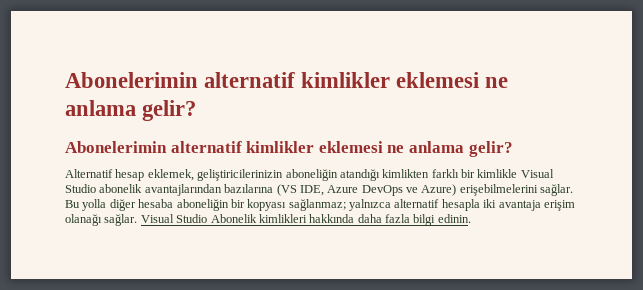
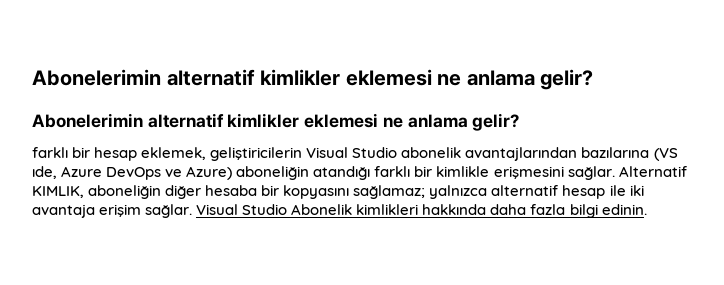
- Alternatif hesap eklemek, geliştiricilerinizin aboneliğin atandığı kimlikten farklı bir kimlikle Visual Studio abonelik avantajlarından bazılarına (VS IDE, Azure DevOps ve Azure) erişebilmelerini sağlar. Bu yolla diğer hesaba aboneliğin bir kopyası sağlanmaz; yalnızca alternatif hesapla iki avantaja erişim olanağı sağlar.
+ farklı bir hesap eklemek, geliştiricilerin Visual Studio abonelik avantajlarından bazılarına (VS ıde, Azure DevOps ve Azure) aboneliğin atandığı farklı bir kimlikle erişmesini sağlar. Alternatif KIMLIK, aboneliğin diğer hesaba bir kopyasını sağlamaz; yalnızca alternatif hesap ile iki avantaja erişim sağlar.

